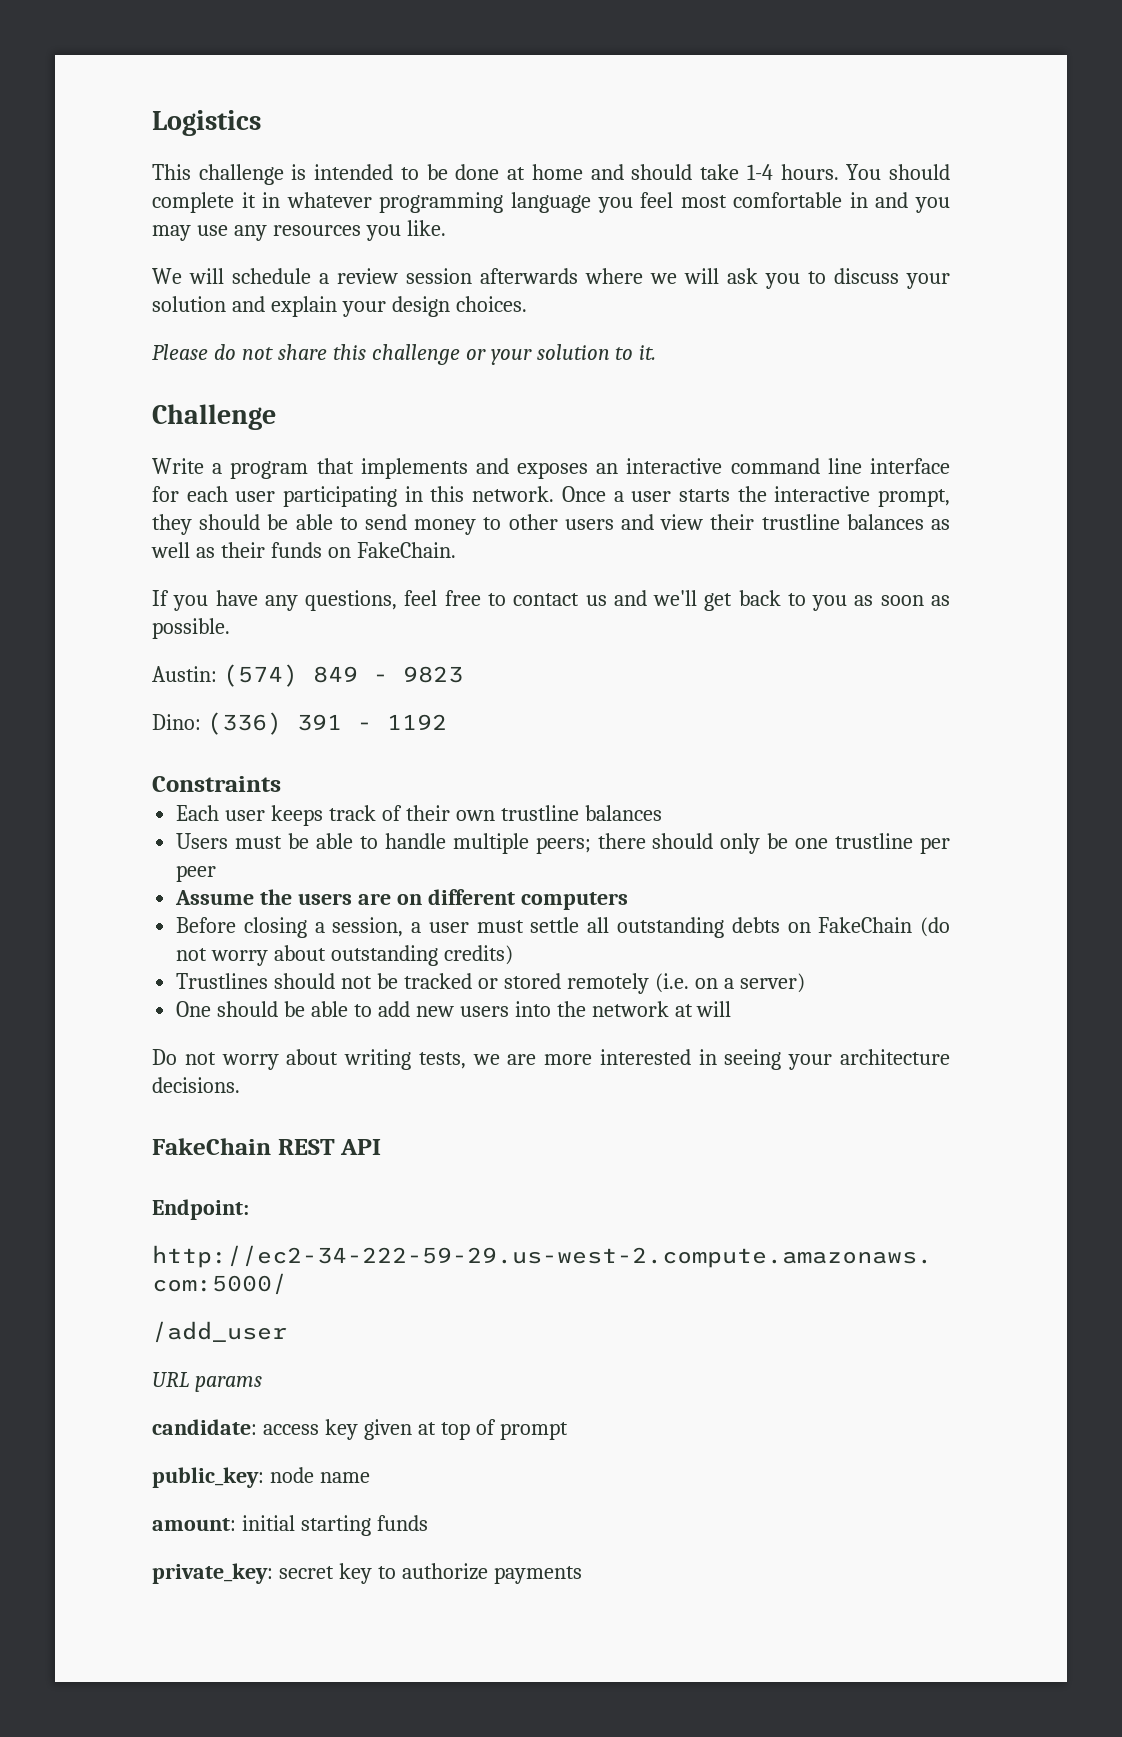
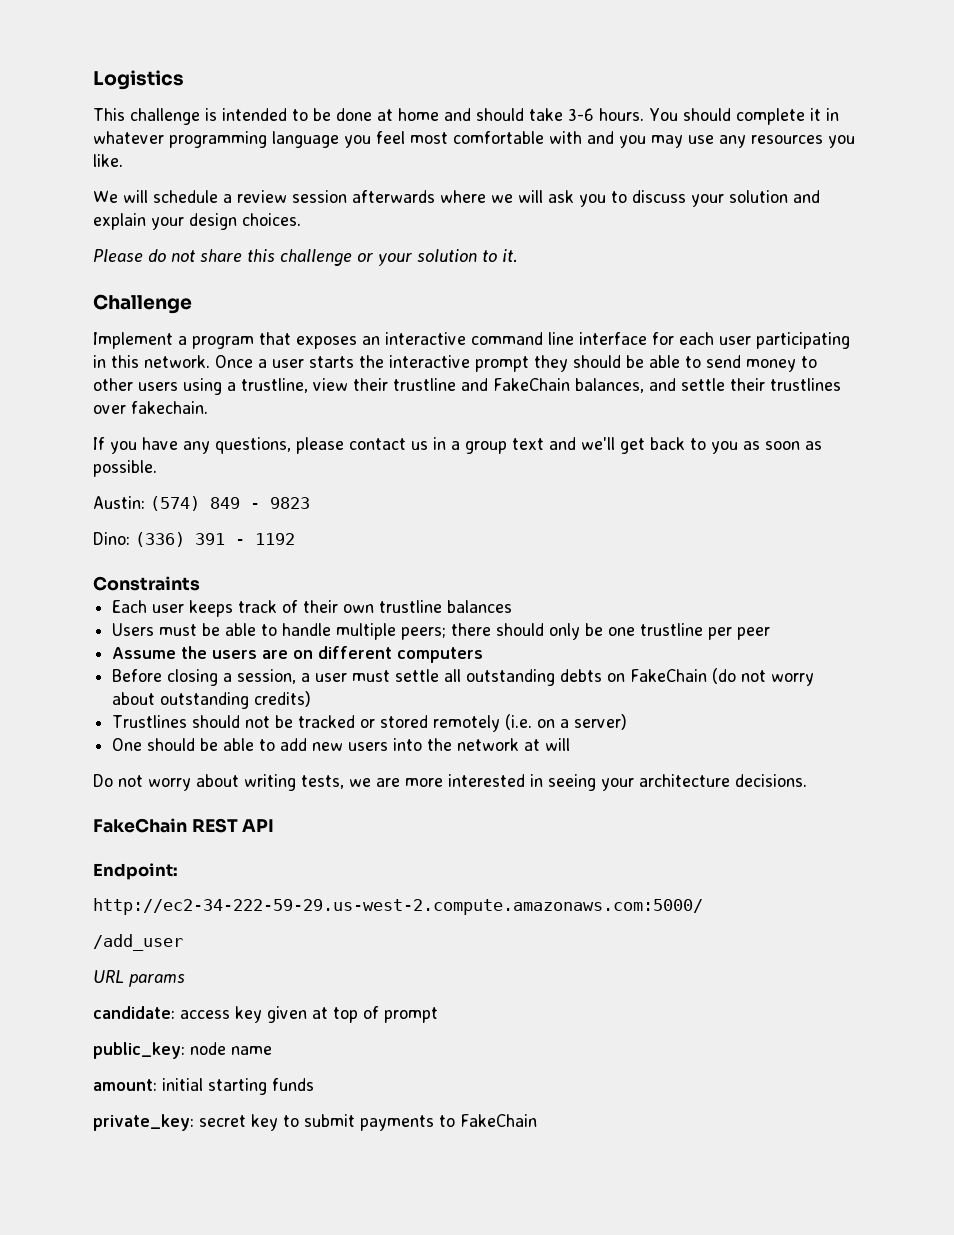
- This challenge is intended to be done at home and should take 1-4 hours.
+ This challenge is intended to be done at home and should take 3-6 hours.
- You should complete it in whatever programming language you feel most comfortable in and you may use any resources you like.
+ You should complete it in whatever programming language you feel most comfortable with and you may use any resources you like.
- Write a program that implements and exposes an interactive command line interface for each user participating in this network.
+ Implement a program that exposes an interactive command line interface for each user participating in this network.
- Once a user starts the interactive prompt, they should be able to send money to other users and view their trustline balances as well as their funds on FakeChain.
+ Once a user starts the interactive prompt they should be able to send money to other users using a trustline, view their trustline and FakeChain balances, and settle their trustlines over fakechain.
- If you have any questions, feel free to contact us and we'll get back to you as soon as possible.
+ If you have any questions, please contact us in a group text and we'll get back to you as soon as possible.
- private_key: secret key to authorize payments
+ private_key: secret key to submit payments to FakeChain

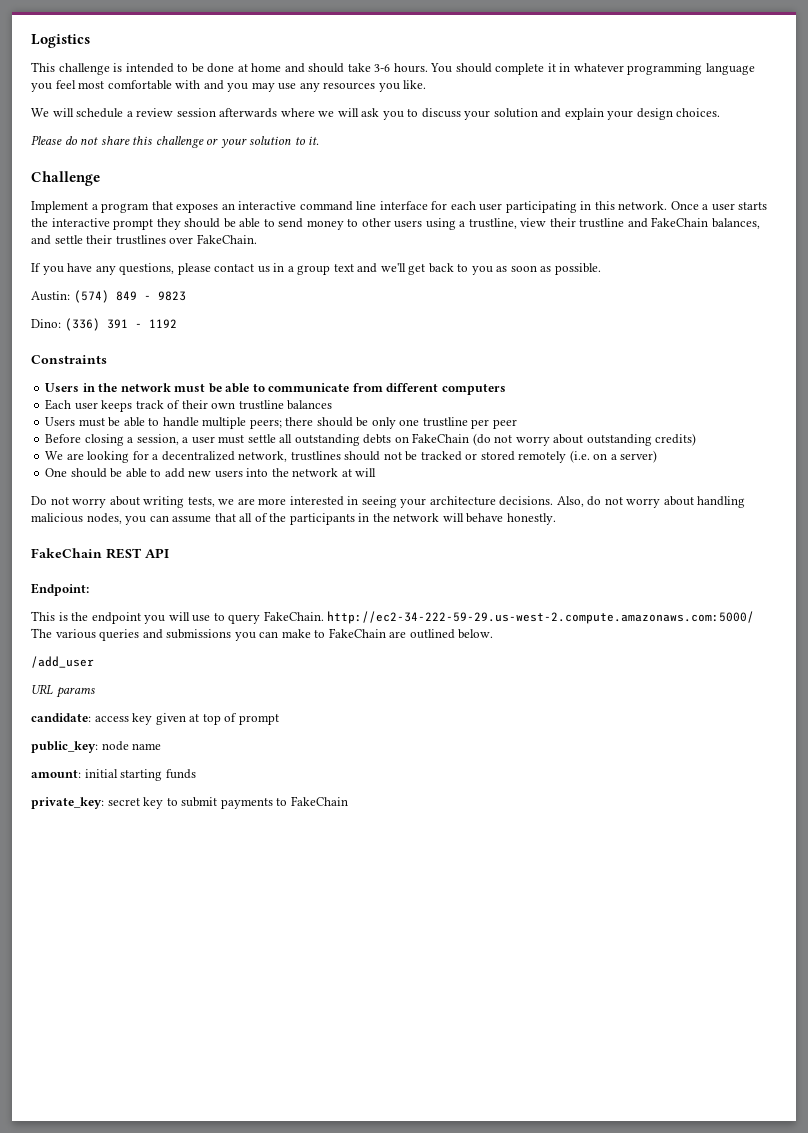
- Once a user starts the interactive prompt they should be able to send money to other users using a trustline, view their trustline and FakeChain balances, and settle their trustlines over fakechain.
+ Once a user starts the interactive prompt they should be able to send money to other users using a trustline, view their trustline and FakeChain balances, and settle their trustlines over FakeChain.
+ Users in the network must be able to communicate from different computers
- Users must be able to handle multiple peers; there should only be one trustline per peer
+ Users must be able to handle multiple peers; there should be only one trustline per peer
- Assume the users are on different computers
- Trustlines should not be tracked or stored remotely (i.e. on a server)
+ We are looking for a decentralized network, trustlines should not be tracked or stored remotely (i.e. on a server)
- Do not worry about writing tests, we are more interested in seeing your architecture decisions.
+ Do not worry about writing tests, we are more interested in seeing your architecture decisions. Also, do not worry about handling malicious nodes, you can assume that all of the participants in the network will behave honestly.
  FakeChain REST API
  Endpoint:
- http://ec2-34-222-59-29.us-west-2.compute.amazonaws.com:5000/
+ This is the endpoint you will use to query FakeChain. http://ec2-34-222-59-29.us-west-2.compute.amazonaws.com:5000/ The various queries and submissions you can make to FakeChain are outlined below.

